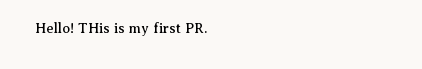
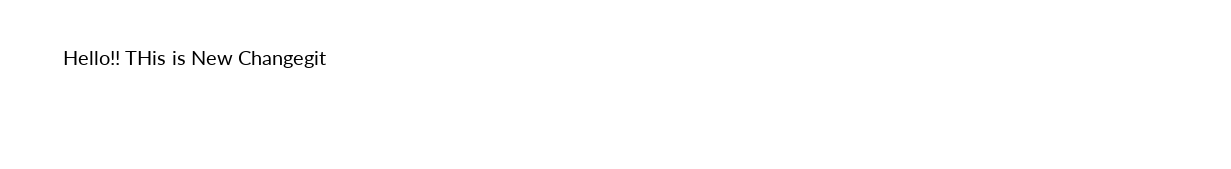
- Hello!
+ Hello!!
- THis is my first PR.
+ THis is New Changegit

